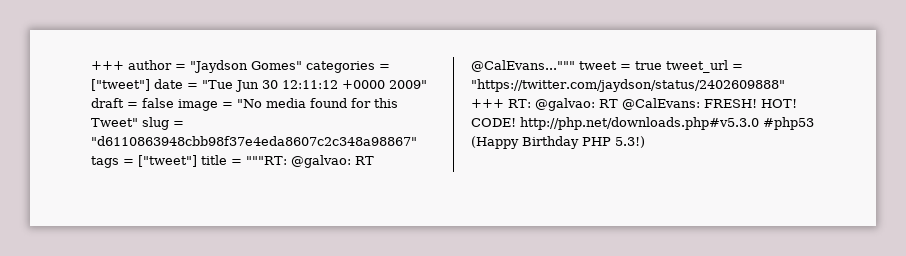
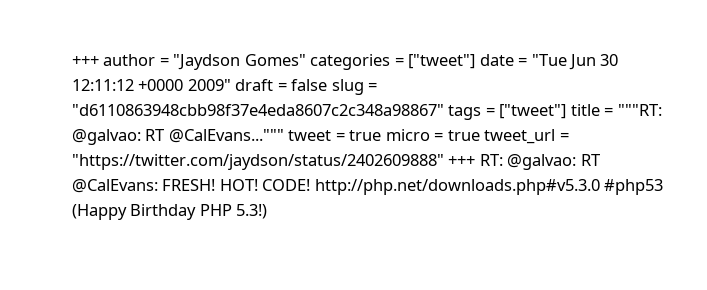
- +++ author = "Jaydson Gomes" categories = ["tweet"] date = "Tue Jun 30 12:11:12 +0000 2009" draft = false image = "No media found for this Tweet" slug = "d6110863948cbb98f37e4eda8607c2c348a98867" tags = ["tweet"] title = """RT: @galvao: RT @CalEvans...""" tweet = true tweet_url = "https://twitter.com/jaydson/status/2402609888" +++ RT: @galvao: RT @CalEvans: FRESH!
+ +++ author = "Jaydson Gomes" categories = ["tweet"] date = "Tue Jun 30 12:11:12 +0000 2009" draft = false slug = "d6110863948cbb98f37e4eda8607c2c348a98867" tags = ["tweet"] title = """RT: @galvao: RT @CalEvans...""" tweet = true micro = true tweet_url = "https://twitter.com/jaydson/status/2402609888" +++ RT: @galvao: RT @CalEvans: FRESH!

